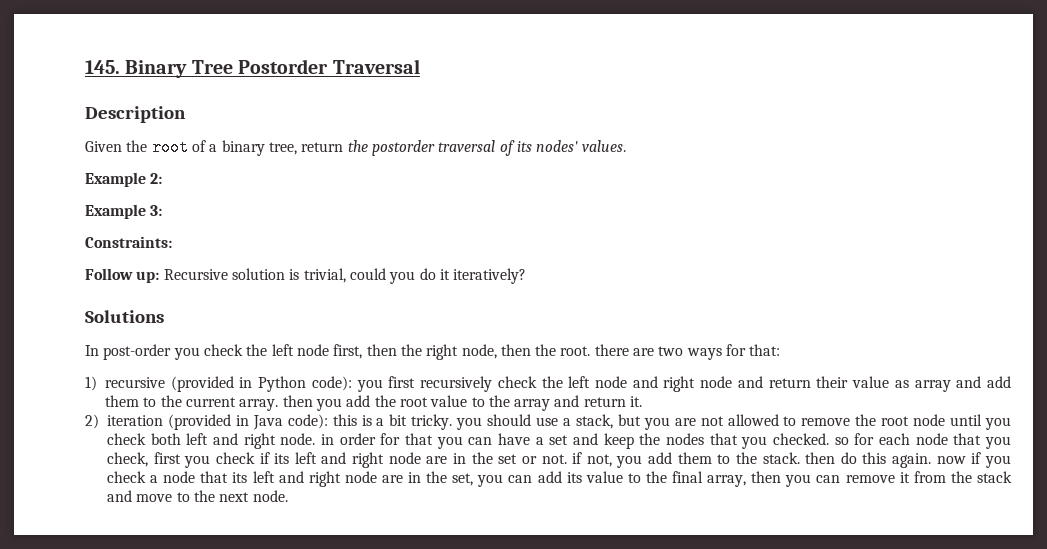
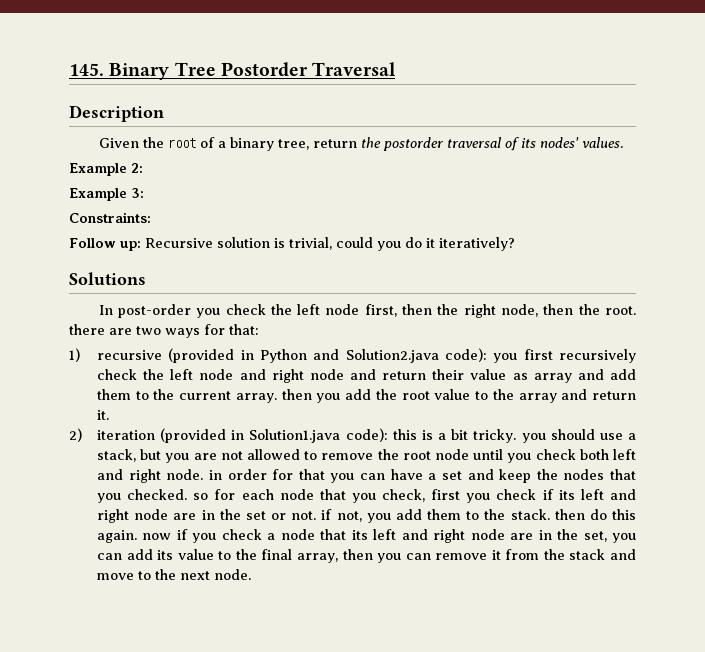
- 1) recursive (provided in Python code): you first recursively check the left node and right node and return their value as array and add them to the current array. then you add the root value to the array and return it.
+ 1) recursive (provided in Python and Solution2.java code): you first recursively check the left node and right node and return their value as array and add them to the current array. then you add the root value to the array and return it.
- 2) iteration (provided in Java code):
+ 2) iteration (provided in Solution1.java code):

